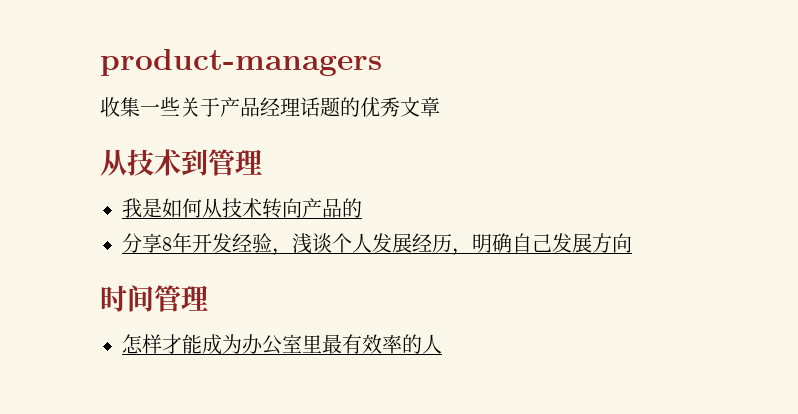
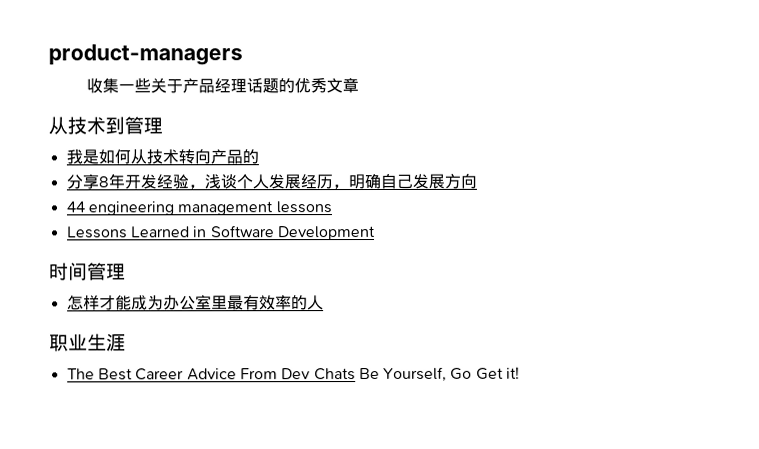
+ 44 engineering management lessons
+ Lessons Learned in Software Development
+ 职业生涯
+ The Best Career Advice From Dev Chats Be Yourself, Go Get it!

